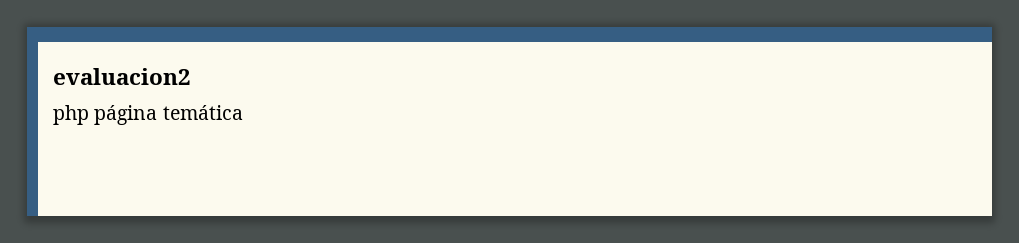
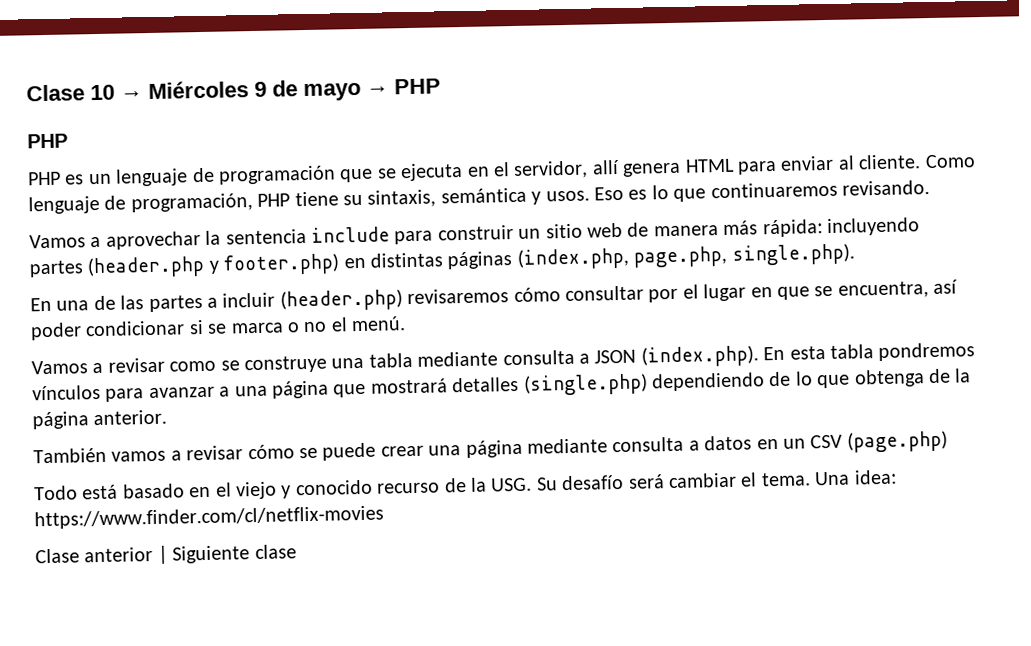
- evaluacion2
- php página temática
+ Clase 10 → Miércoles 9 de mayo → PHP
+ PHP
+ PHP es un lenguaje de programación que se ejecuta en el servidor, allí genera HTML para enviar al cliente. Como lenguaje de programación, PHP tiene su sintaxis, semántica y usos. Eso es lo que continuaremos revisando.
+ Vamos a aprovechar la sentencia include para construir un sitio web de manera más rápida: incluyendo partes (header.php y footer.php) en distintas páginas (index.php, page.php, single.php).
+ En una de las partes a incluir (header.php) revisaremos cómo consultar por el lugar en que se encuentra, así poder condicionar si se marca o no el menú.
+ Vamos a revisar como se construye una tabla mediante consulta a JSON (index.php). En esta tabla pondremos vínculos para avanzar a una página que mostrará detalles (single.php) dependiendo de lo que obtenga de la página anterior.
+ También vamos a revisar cómo se puede crear una página mediante consulta a datos en un CSV (page.php)
+ Todo está basado en el viejo y conocido recurso de la USG. Su desafío será cambiar el tema. Una idea: https://www.finder.com/cl/netflix-movies
+ Clase anterior | Siguiente clase

